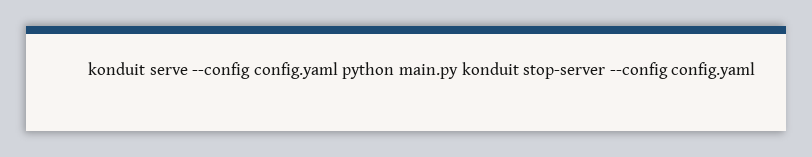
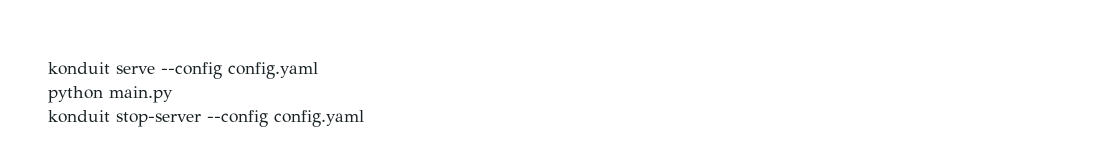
- konduit serve --config config.yaml python main.py konduit stop-server --config config.yaml
+ konduit serve --config config.yaml
+ python main.py
+ konduit stop-server --config config.yaml

